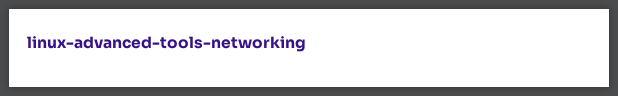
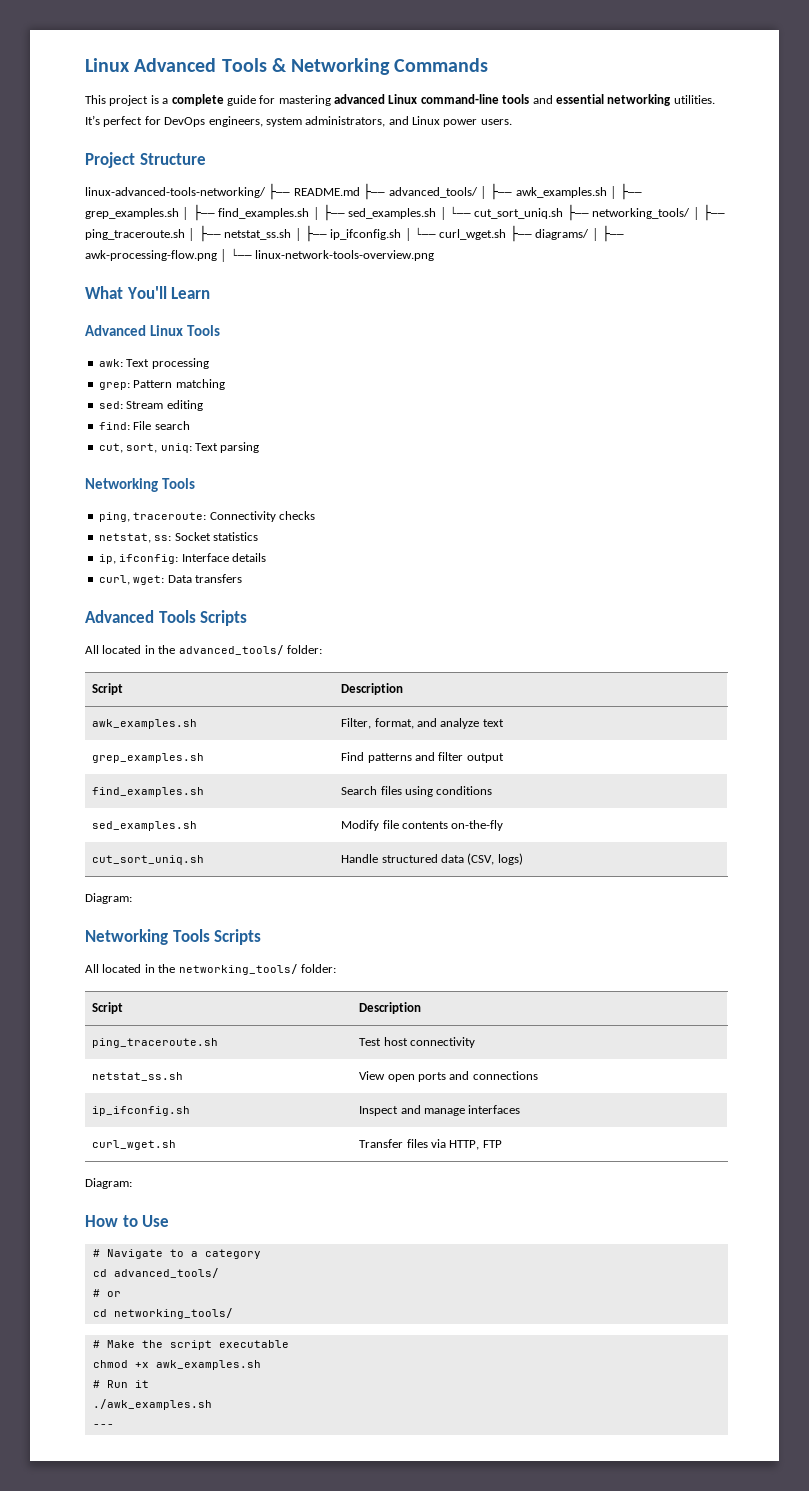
- linux-advanced-tools-networking
+ Linux Advanced Tools & Networking Commands
+ This project is a complete guide for mastering advanced Linux command-line tools and essential networking utilities. It’s perfect for DevOps engineers, system administrators, and Linux power users.
+ Project Structure
+ linux-advanced-tools-networking/ ├── README.md ├── advanced_tools/ │ ├── awk_examples.sh │ ├── grep_examples.sh │ ├── find_examples.sh │ ├── sed_examples.sh │ └── cut_sort_uniq.sh ├── networking_tools/ │ ├── ping_traceroute.sh │ ├── netstat_ss.sh │ ├── ip_ifconfig.sh │ └── curl_wget.sh ├── diagrams/ │ ├── awk-processing-flow.png │ └── linux-network-tools-overview.png
+ What You'll Learn
+ Advanced Linux Tools
+ awk: Text processing
+ grep: Pattern matching
+ sed: Stream editing
+ find: File search
+ cut, sort, uniq: Text parsing
+ Networking Tools
+ ping, traceroute: Connectivity checks
+ netstat, ss: Socket statistics
+ ip, ifconfig: Interface details
+ curl, wget: Data transfers
+ Advanced Tools Scripts
+ All located in the advanced_tools/ folder:
+ Script | Description
+ awk_examples.sh | Filter, format, and analyze text
+ grep_examples.sh | Find patterns and filter output
+ find_examples.sh | Search files using conditions
+ sed_examples.sh | Modify file contents on-the-fly
+ cut_sort_uniq.sh | Handle structured data (CSV, logs)
+ Diagram:
+ Networking Tools Scripts
+ All located in the networking_tools/ folder:
+ Script | Description
+ ping_traceroute.sh | Test host connectivity
+ netstat_ss.sh | View open ports and connections
+ ip_ifconfig.sh | Inspect and manage interfaces
+ curl_wget.sh | Transfer files via HTTP, FTP
+ Diagram:
+ How to Use
+ # Navigate to a category
+ cd advanced_tools/
+ # or
+ cd networking_tools/
+ # Make the script executable
+ chmod +x awk_examples.sh
+ # Run it
+ ./awk_examples.sh
+ ---

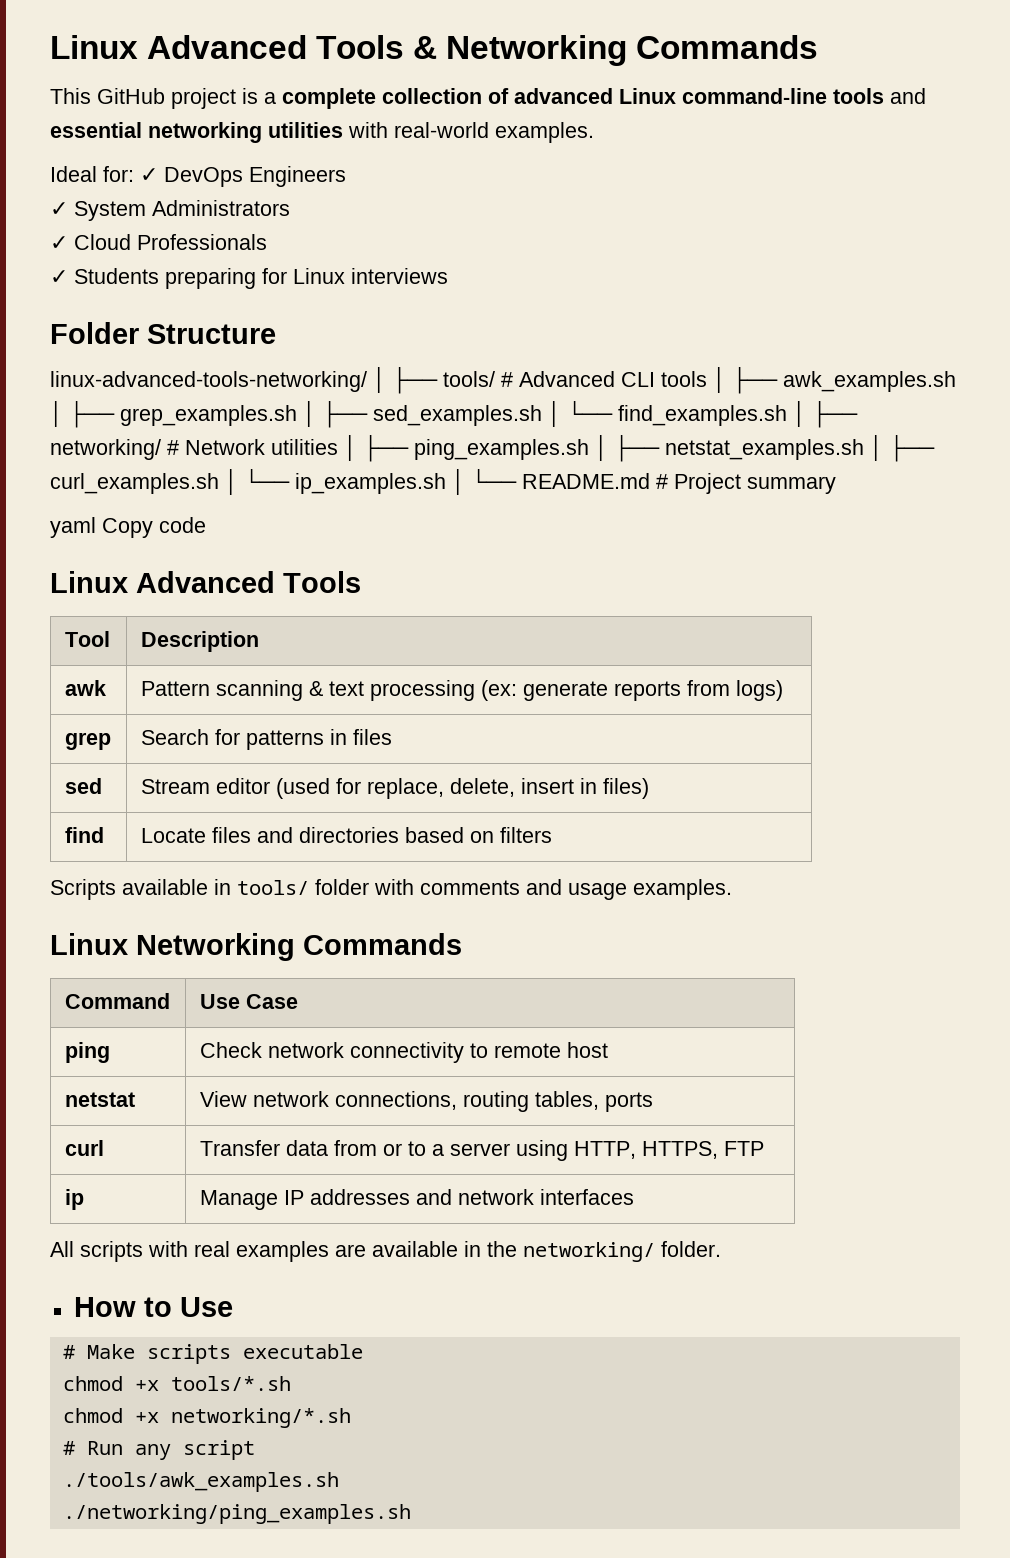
- This project is a complete guide for mastering advanced Linux command-line tools and essential networking utilities. It’s perfect for DevOps engineers, system administrators, and Linux power users.
- Project Structure
- linux-advanced-tools-networking/ ├── README.md ├── advanced_tools/ │ ├── awk_examples.sh │ ├── grep_examples.sh │ ├── find_examples.sh │ ├── sed_examples.sh │ └── cut_sort_uniq.sh ├── networking_tools/ │ ├── ping_traceroute.sh │ ├── netstat_ss.sh │ ├── ip_ifconfig.sh │ └── curl_wget.sh ├── diagrams/ │ ├── awk-processing-flow.png │ └── linux-network-tools-overview.png
- What You'll Learn
- Advanced Linux Tools
- awk: Text processing
- grep: Pattern matching
- sed: Stream editing
- find: File search
- cut, sort, uniq: Text parsing
- Networking Tools
- ping, traceroute: Connectivity checks
- netstat, ss: Socket statistics
- ip, ifconfig: Interface details
- curl, wget: Data transfers
- Advanced Tools Scripts
- All located in the advanced_tools/ folder:
- Script | Description
- awk_examples.sh | Filter, format, and analyze text
- grep_examples.sh | Find patterns and filter output
- find_examples.sh | Search files using conditions
- sed_examples.sh | Modify file contents on-the-fly
- cut_sort_uniq.sh | Handle structured data (CSV, logs)
- Diagram:
- Networking Tools Scripts
- All located in the networking_tools/ folder:
- Script | Description
- ping_traceroute.sh | Test host connectivity
- netstat_ss.sh | View open ports and connections
- ip_ifconfig.sh | Inspect and manage interfaces
- curl_wget.sh | Transfer files via HTTP, FTP
- Diagram:
+ This GitHub project is a complete collection of advanced Linux command-line tools and essential networking utilities with real-world examples.
+ Ideal for: ✓ DevOps Engineers
+ ✓ System Administrators
+ ✓ Cloud Professionals
+ ✓ Students preparing for Linux interviews
+ Folder Structure
+ linux-advanced-tools-networking/ │ ├── tools/ # Advanced CLI tools │ ├── awk_examples.sh │ ├── grep_examples.sh │ ├── sed_examples.sh │ └── find_examples.sh │ ├── networking/ # Network utilities │ ├── ping_examples.sh │ ├── netstat_examples.sh │ ├── curl_examples.sh │ └── ip_examples.sh │ └── README.md # Project summary
+ yaml Copy code
+ Linux Advanced Tools
+ Tool | Description
+ awk | Pattern scanning & text processing (ex: generate reports from logs)
+ grep | Search for patterns in files
+ sed | Stream editor (used for replace, delete, insert in files)
+ find | Locate files and directories based on filters
+ Scripts available in tools/ folder with comments and usage examples.
+ Linux Networking Commands
+ Command | Use Case
+ ping | Check network connectivity to remote host
+ netstat | View network connections, routing tables, ports
+ curl | Transfer data from or to a server using HTTP, HTTPS, FTP
+ ip | Manage IP addresses and network interfaces
+ All scripts with real examples are available in the networking/ folder.
  How to Use
- # Navigate to a category
- cd advanced_tools/
- # or
- cd networking_tools/
- # Make the script executable
+ # Make scripts executable
- chmod +x awk_examples.sh
- # Run it
- ./awk_examples.sh
- ---
+ chmod +x tools/*.sh
+ chmod +x networking/*.sh
+ # Run any script
+ ./tools/awk_examples.sh
+ ./networking/ping_examples.sh

